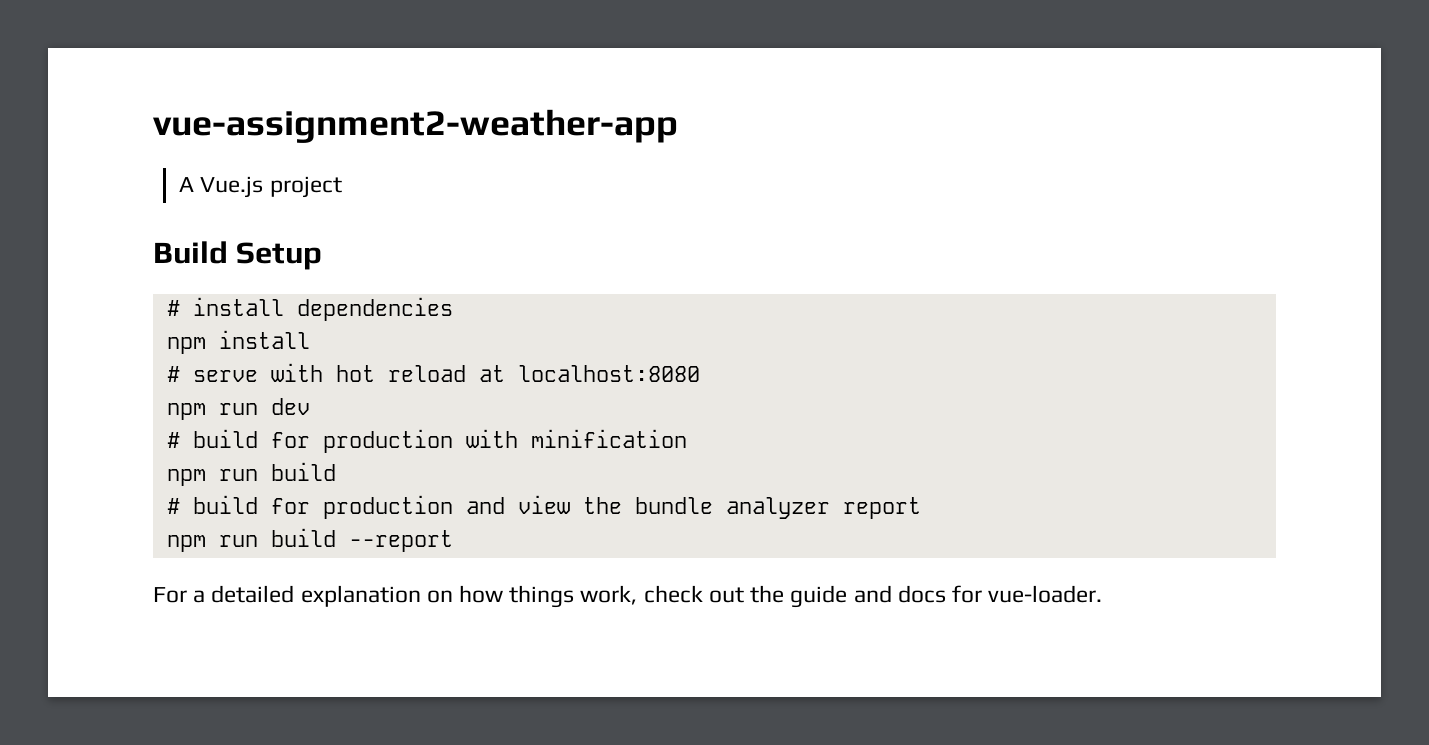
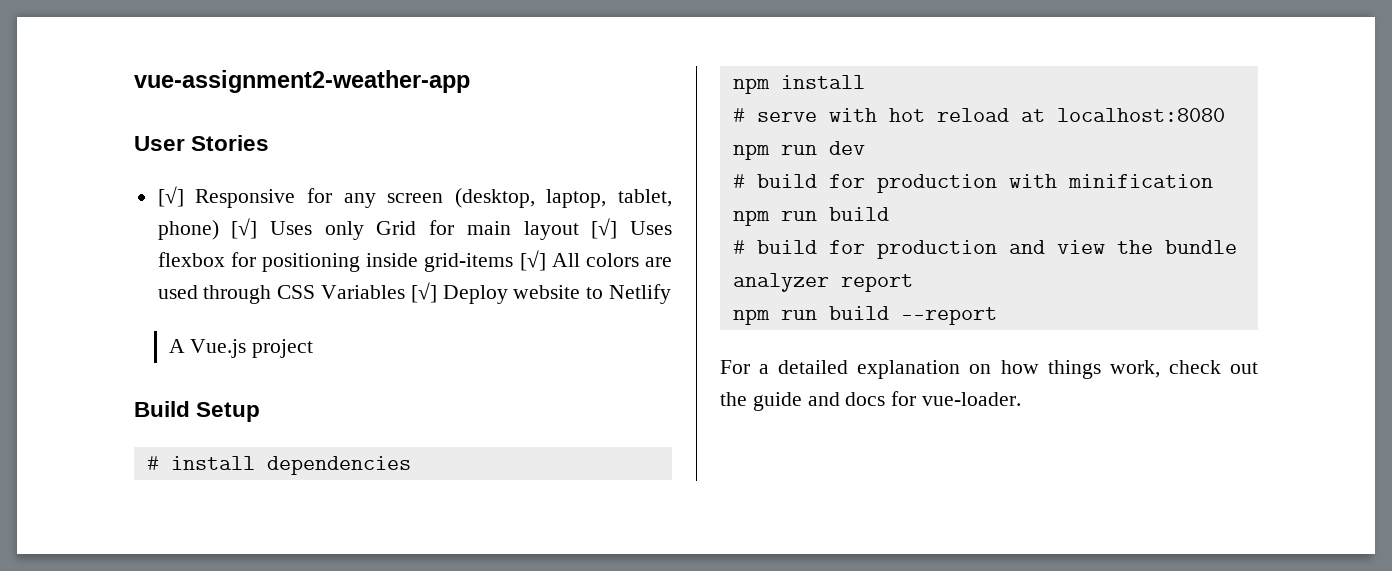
+ User Stories
+ [√] Responsive for any screen (desktop, laptop, tablet, phone) [√] Uses only Grid for main layout [√] Uses flexbox for positioning inside grid-items [√] All colors are used through CSS Variables [√] Deploy website to Netlify

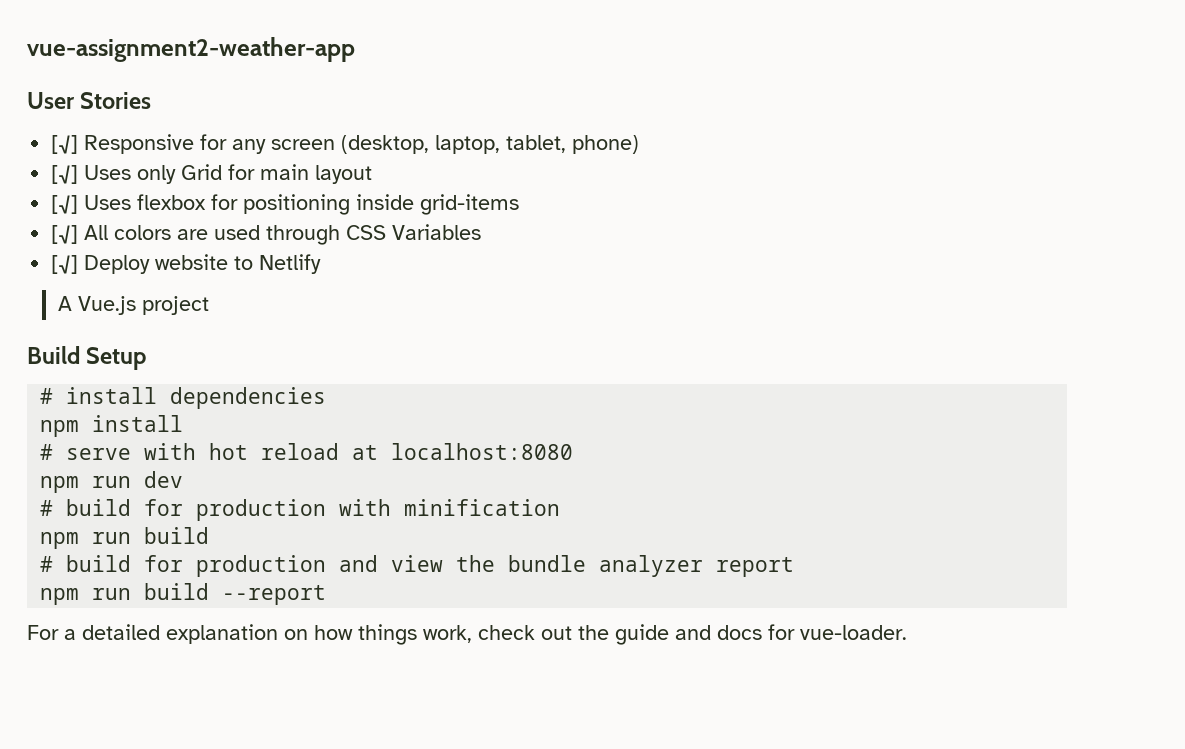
- [√] Responsive for any screen (desktop, laptop, tablet, phone) [√] Uses only Grid for main layout [√] Uses flexbox for positioning inside grid-items [√] All colors are used through CSS Variables [√] Deploy website to Netlify
+ [√] Responsive for any screen (desktop, laptop, tablet, phone)
+ [√] Uses only Grid for main layout
+ [√] Uses flexbox for positioning inside grid-items
+ [√] All colors are used through CSS Variables
+ [√] Deploy website to Netlify

